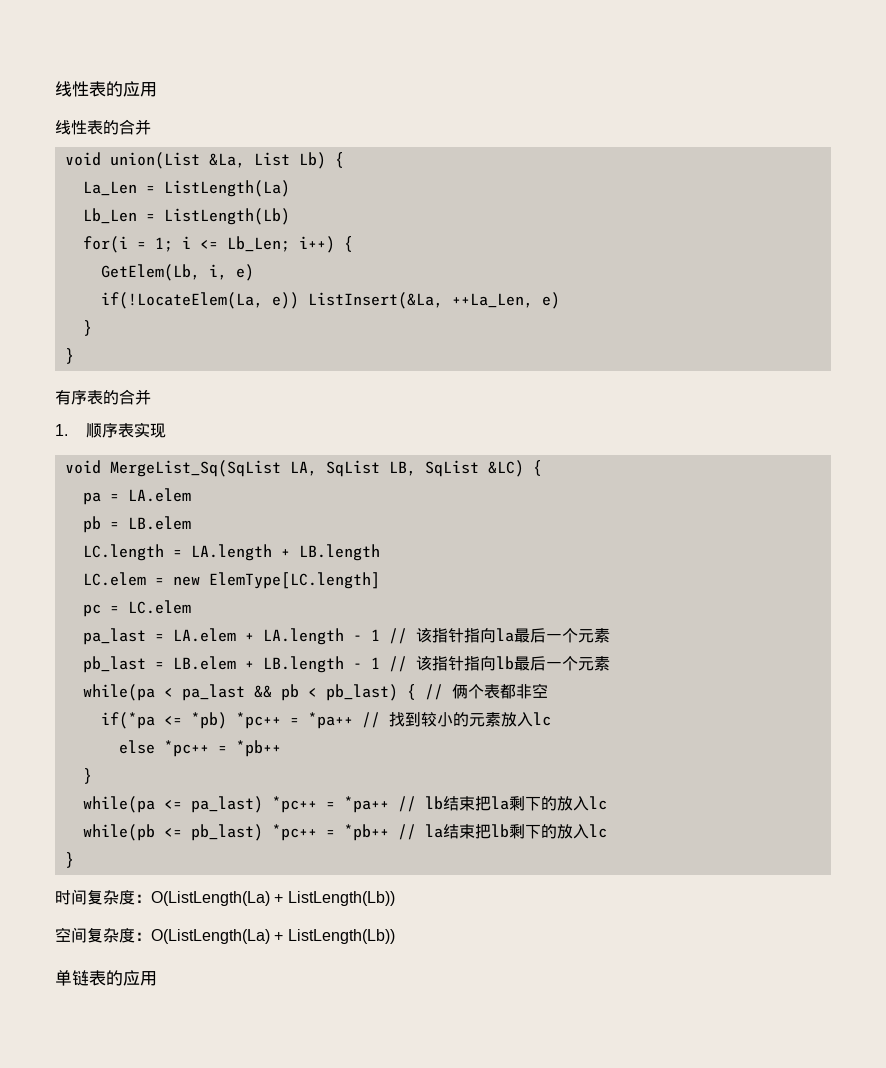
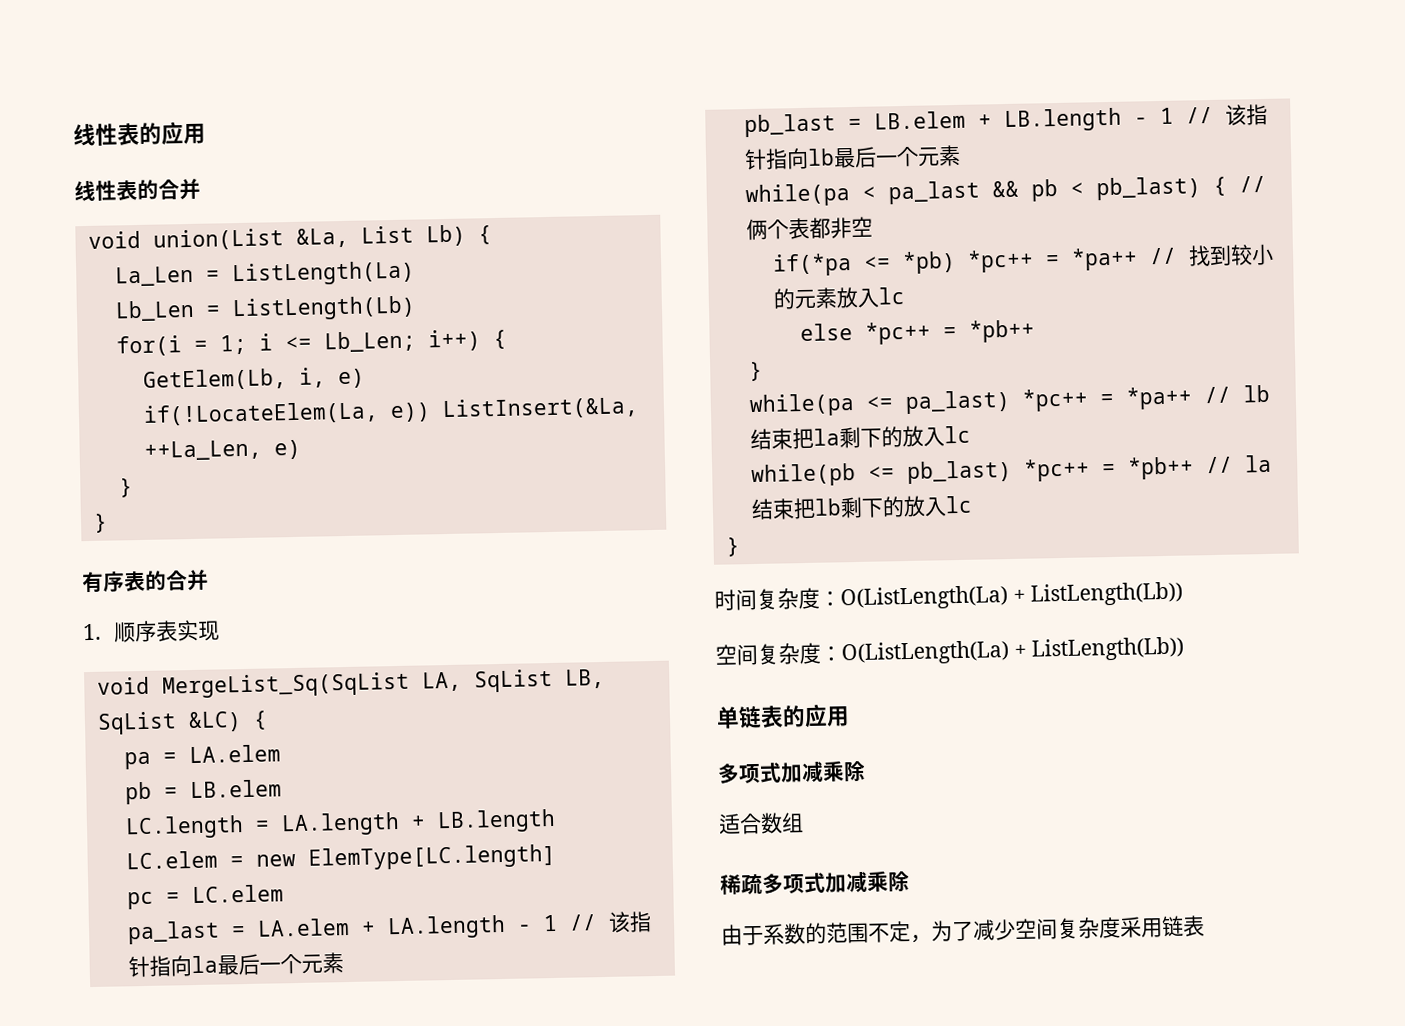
  单链表的应用
+ 多项式加减乘除
+ 适合数组
+ 稀疏多项式加减乘除
+ 由于系数的范围不定，为了减少空间复杂度采用链表

